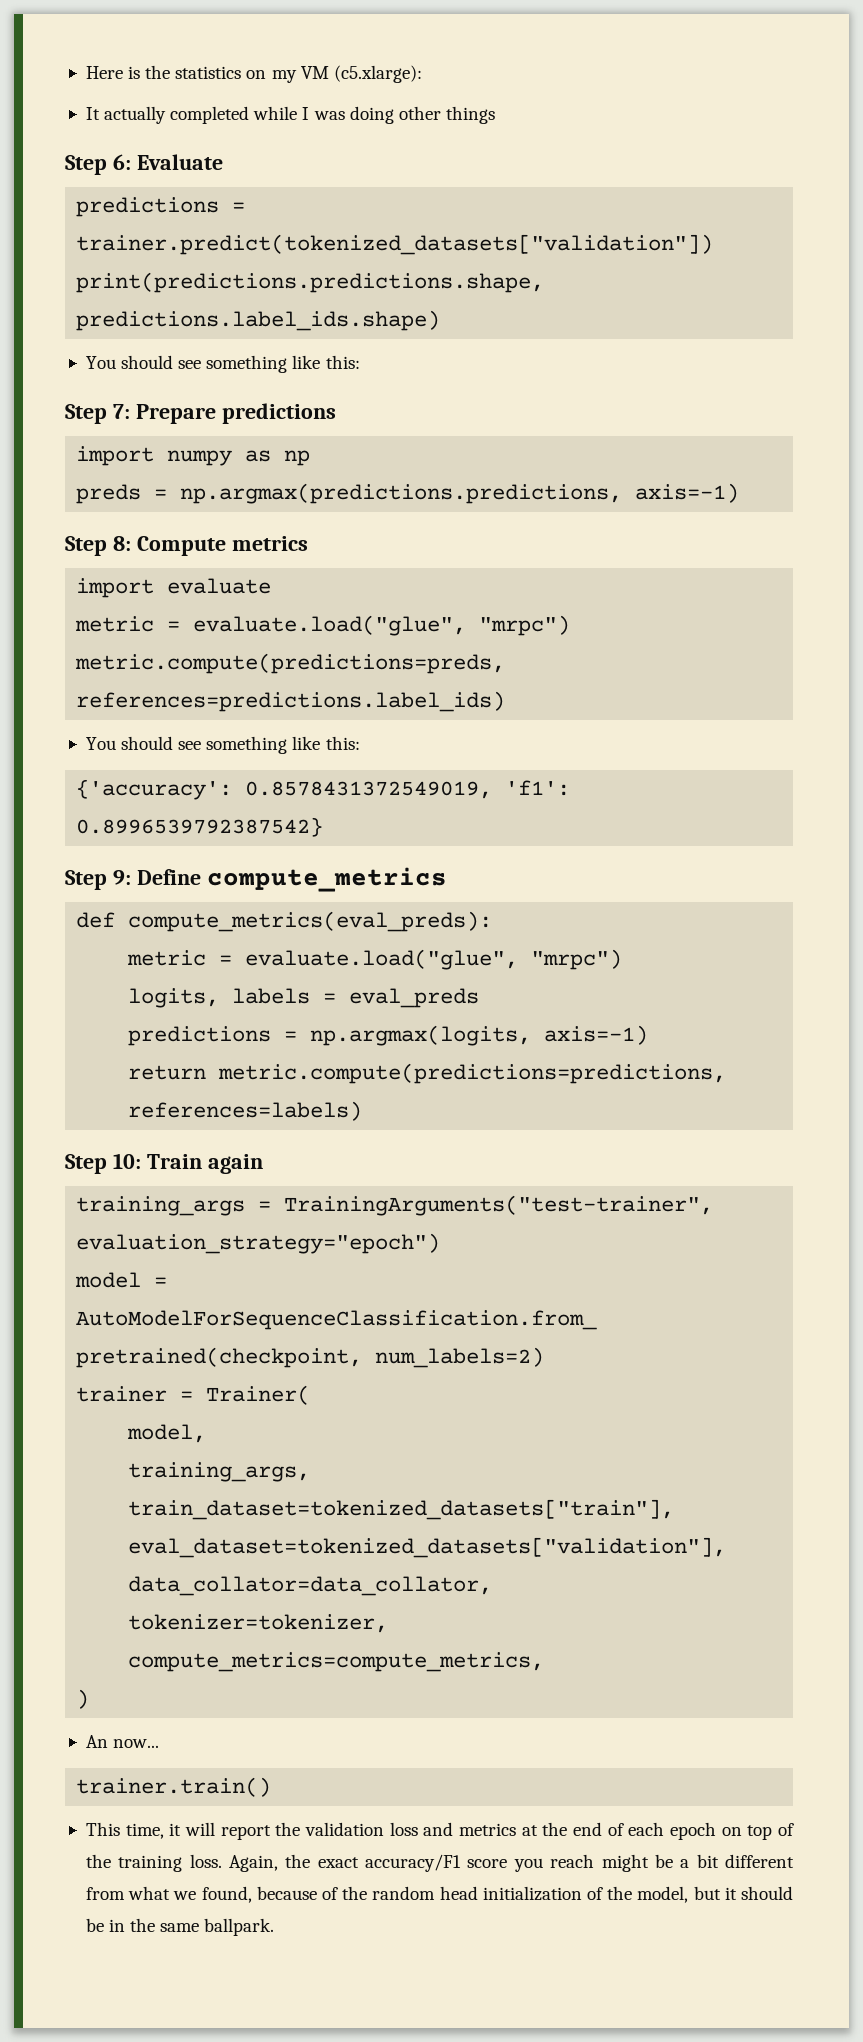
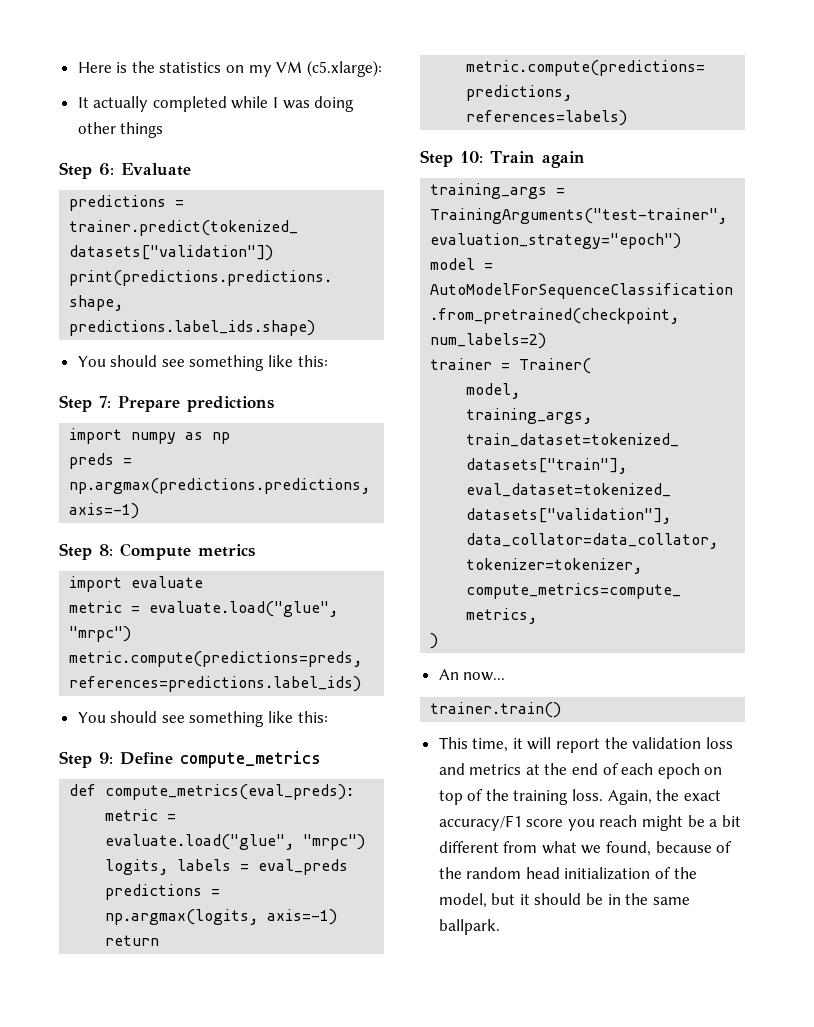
- {'accuracy': 0.8578431372549019, 'f1': 0.8996539792387542}

